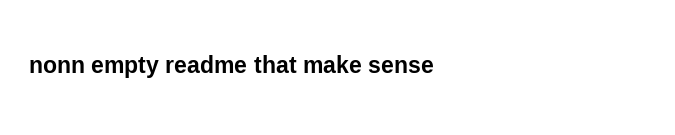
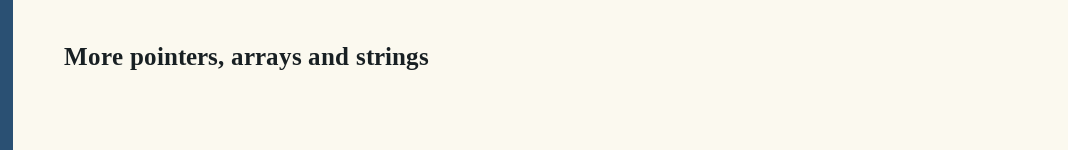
- nonn empty readme that make sense
+ More pointers, arrays and strings

